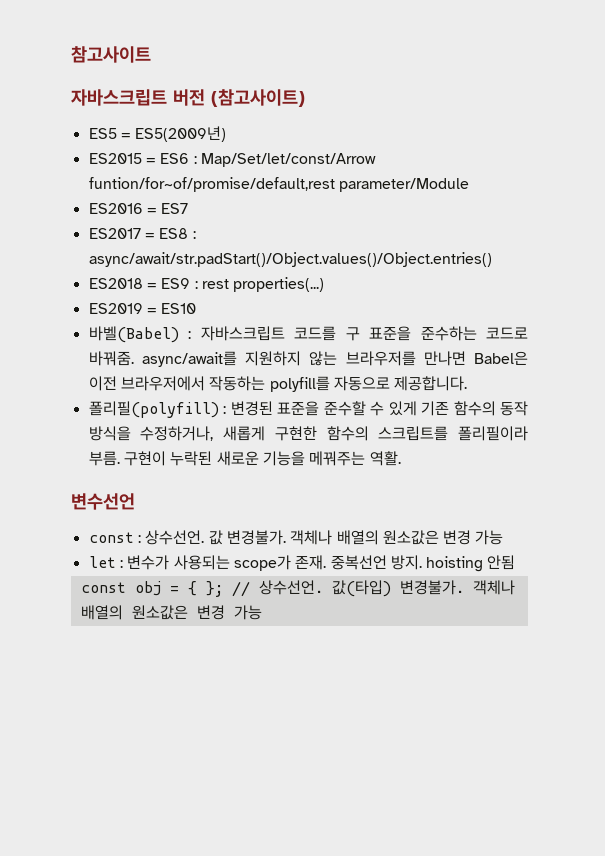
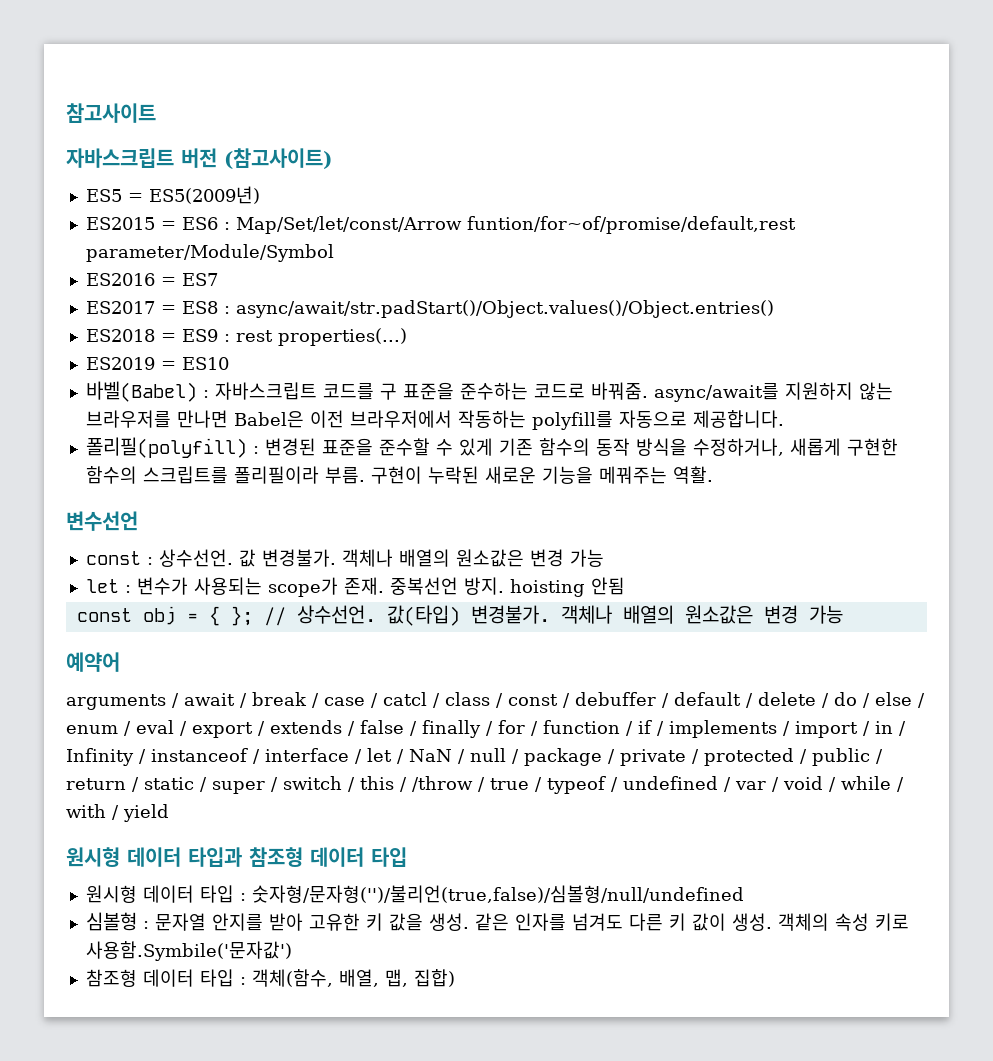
- ES2015 = ES6 : Map/Set/let/const/Arrow funtion/for~of/promise/default,rest parameter/Module
+ ES2015 = ES6 : Map/Set/let/const/Arrow funtion/for~of/promise/default,rest parameter/Module/Symbol
+ 예약어
+ arguments / await / break / case / catcl / class / const / debuffer / default / delete / do / else / enum / eval / export / extends / false / finally / for / function / if / implements / import / in / Infinity / instanceof / interface / let / NaN / null / package / private / protected / public / return / static / super / switch / this / /throw / true / typeof / undefined / var / void / while / with / yield
+ 원시형 데이터 타입과 참조형 데이터 타입
+ 원시형 데이터 타입 : 숫자형/문자형('')/불리언(true,false)/심볼형/null/undefined
+ 심볼형 : 문자열 안지를 받아 고유한 키 값을 생성. 같은 인자를 넘겨도 다른 키 값이 생성. 객체의 속성 키로 사용함.Symbile('문자값')
+ 참조형 데이터 타입 : 객체(함수, 배열, 맵, 집합)

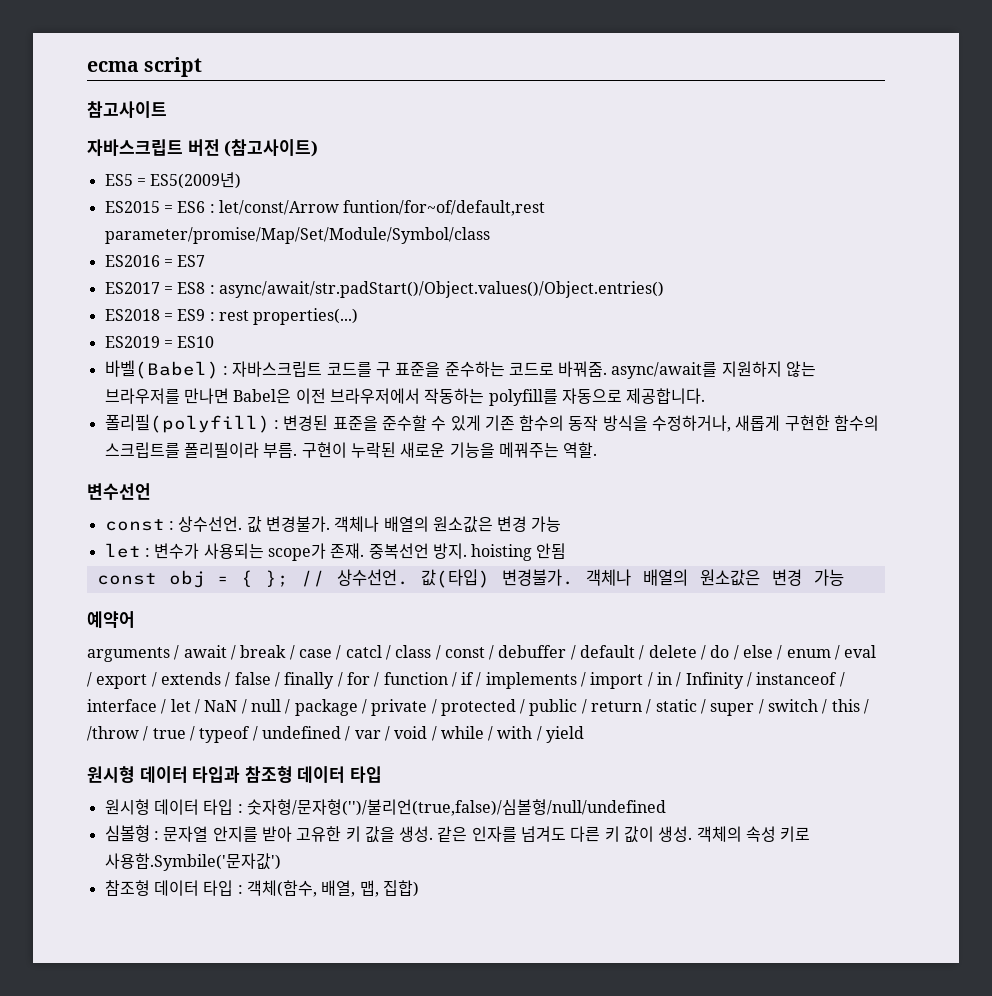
+ ecma script
- ES2015 = ES6 : Map/Set/let/const/Arrow funtion/for~of/promise/default,rest parameter/Module/Symbol
+ ES2015 = ES6 : let/const/Arrow funtion/for~of/default,rest parameter/promise/Map/Set/Module/Symbol/class
- 구현이 누락된 새로운 기능을 메꿔주는 역활.
+ 구현이 누락된 새로운 기능을 메꿔주는 역할.

